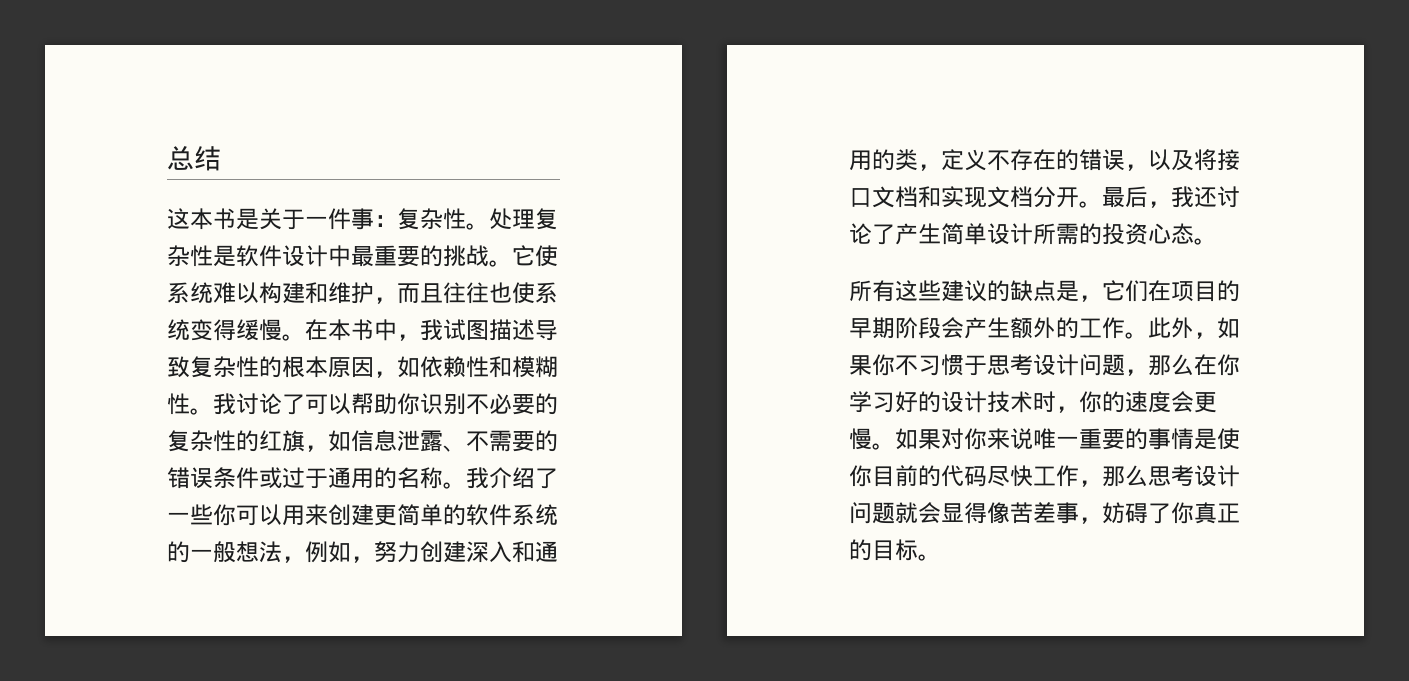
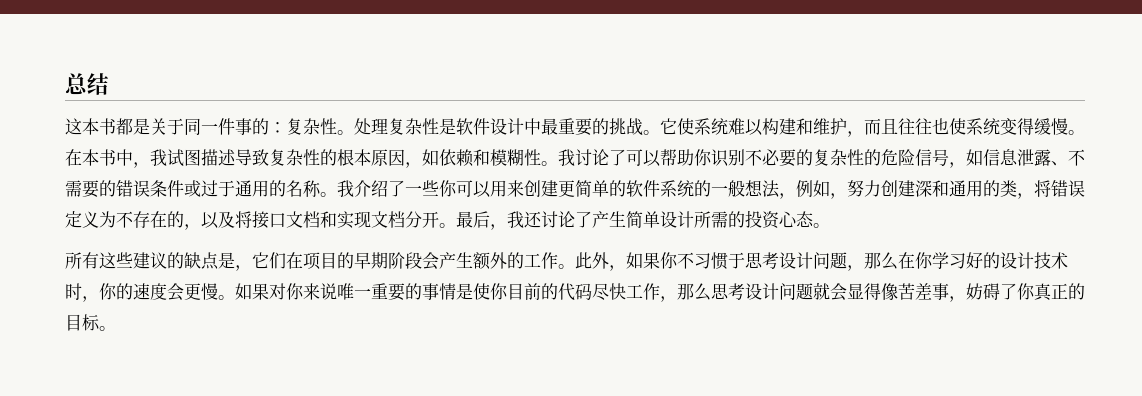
- 这本书是关于一件事：复杂性。
+ 这本书都是关于同一件事的：复杂性。
- 在本书中，我试图描述导致复杂性的根本原因，如依赖性和模糊性。
+ 在本书中，我试图描述导致复杂性的根本原因，如依赖和模糊性。
- 我讨论了可以帮助你识别不必要的复杂性的红旗，如信息泄露、不需要的错误条件或过于通用的名称。
+ 我讨论了可以帮助你识别不必要的复杂性的危险信号，如信息泄露、不需要的错误条件或过于通用的名称。
- 我介绍了一些你可以用来创建更简单的软件系统的一般想法，例如，努力创建深入和通用的类，定义不存在的错误，以及将接口文档和实现文档分开。
+ 我介绍了一些你可以用来创建更简单的软件系统的一般想法，例如，努力创建深和通用的类，将错误定义为不存在的，以及将接口文档和实现文档分开。

